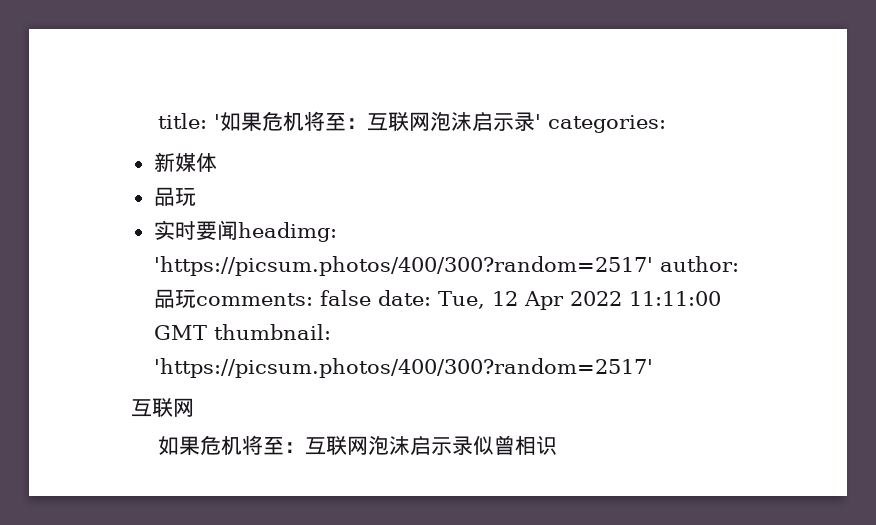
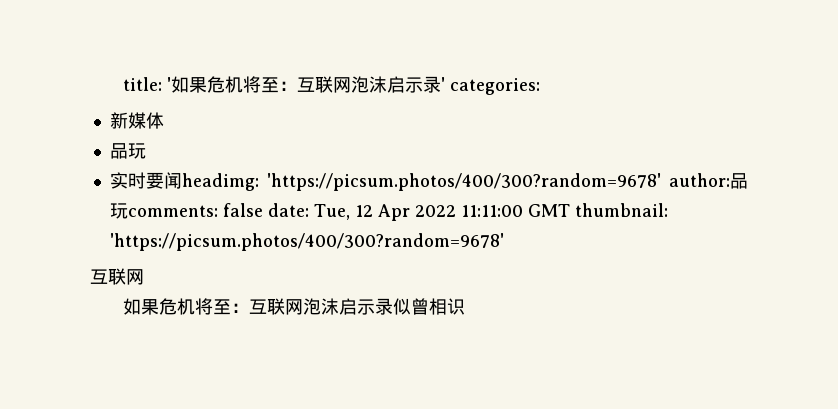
- 实时要闻headimg: 'https://picsum.photos/400/300?random=2517' author:品玩comments: false date: Tue, 12 Apr 2022 11:11:00 GMT thumbnail: 'https://picsum.photos/400/300?random=2517'
+ 实时要闻headimg: 'https://picsum.photos/400/300?random=9678' author:品玩comments: false date: Tue, 12 Apr 2022 11:11:00 GMT thumbnail: 'https://picsum.photos/400/300?random=9678'

